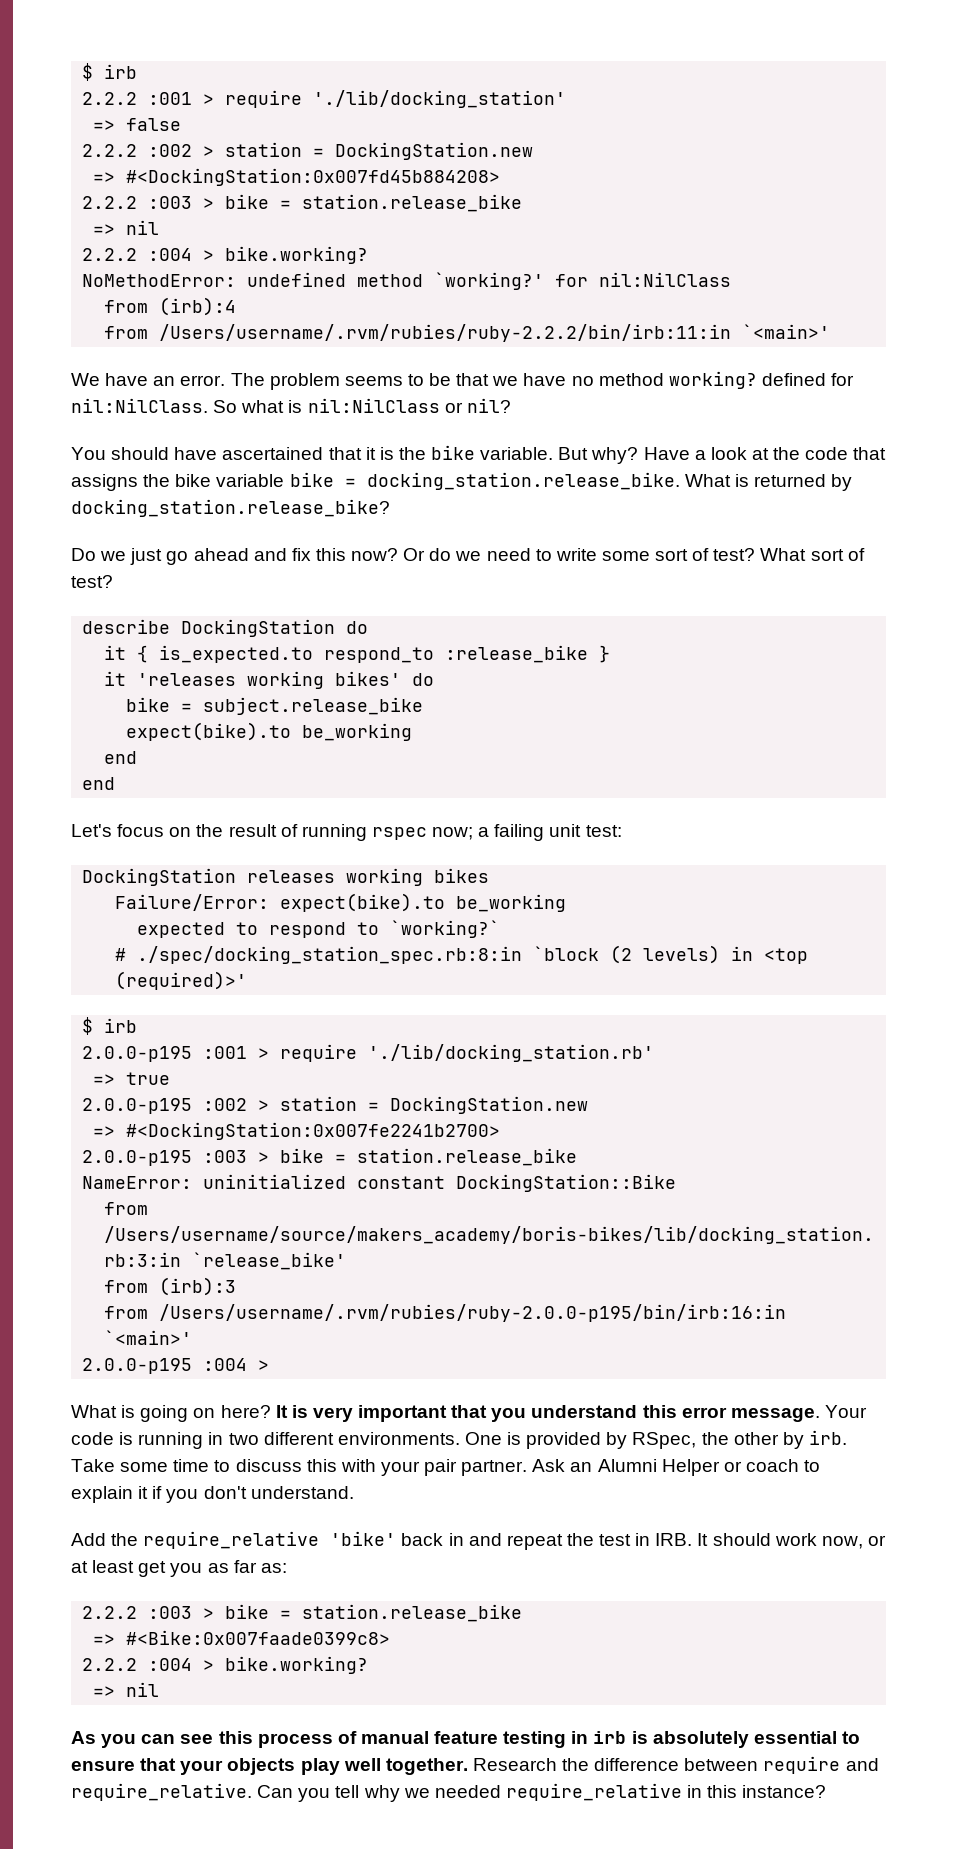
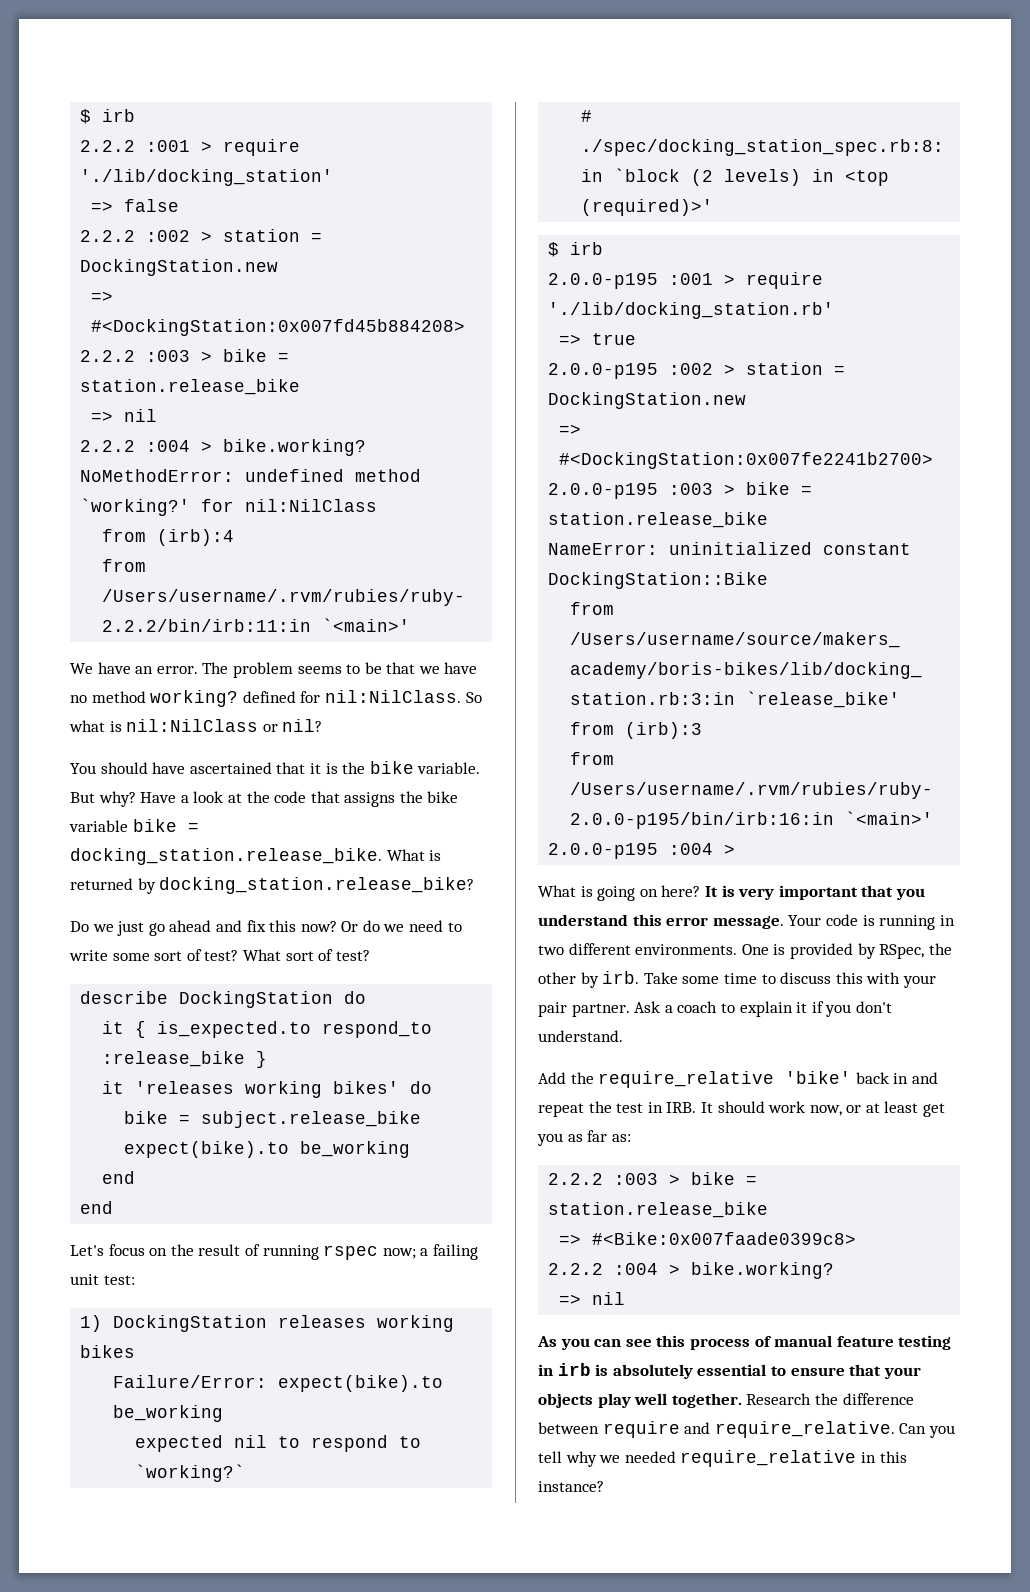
- DockingStation releases working bikes
+ 1) DockingStation releases working bikes
- expected to respond to `working?`
+ expected nil to respond to `working?`
- Ask an Alumni Helper or coach to explain it if you don't understand.
+ Ask a coach to explain it if you don't understand.

